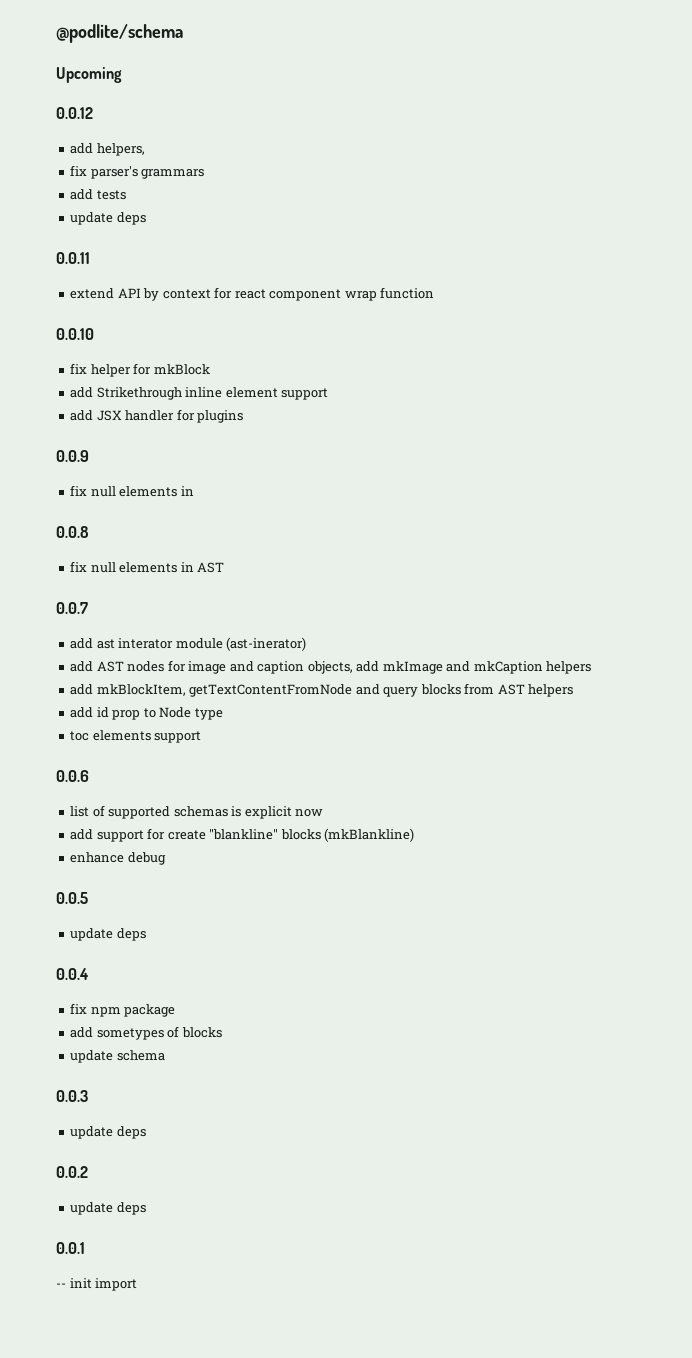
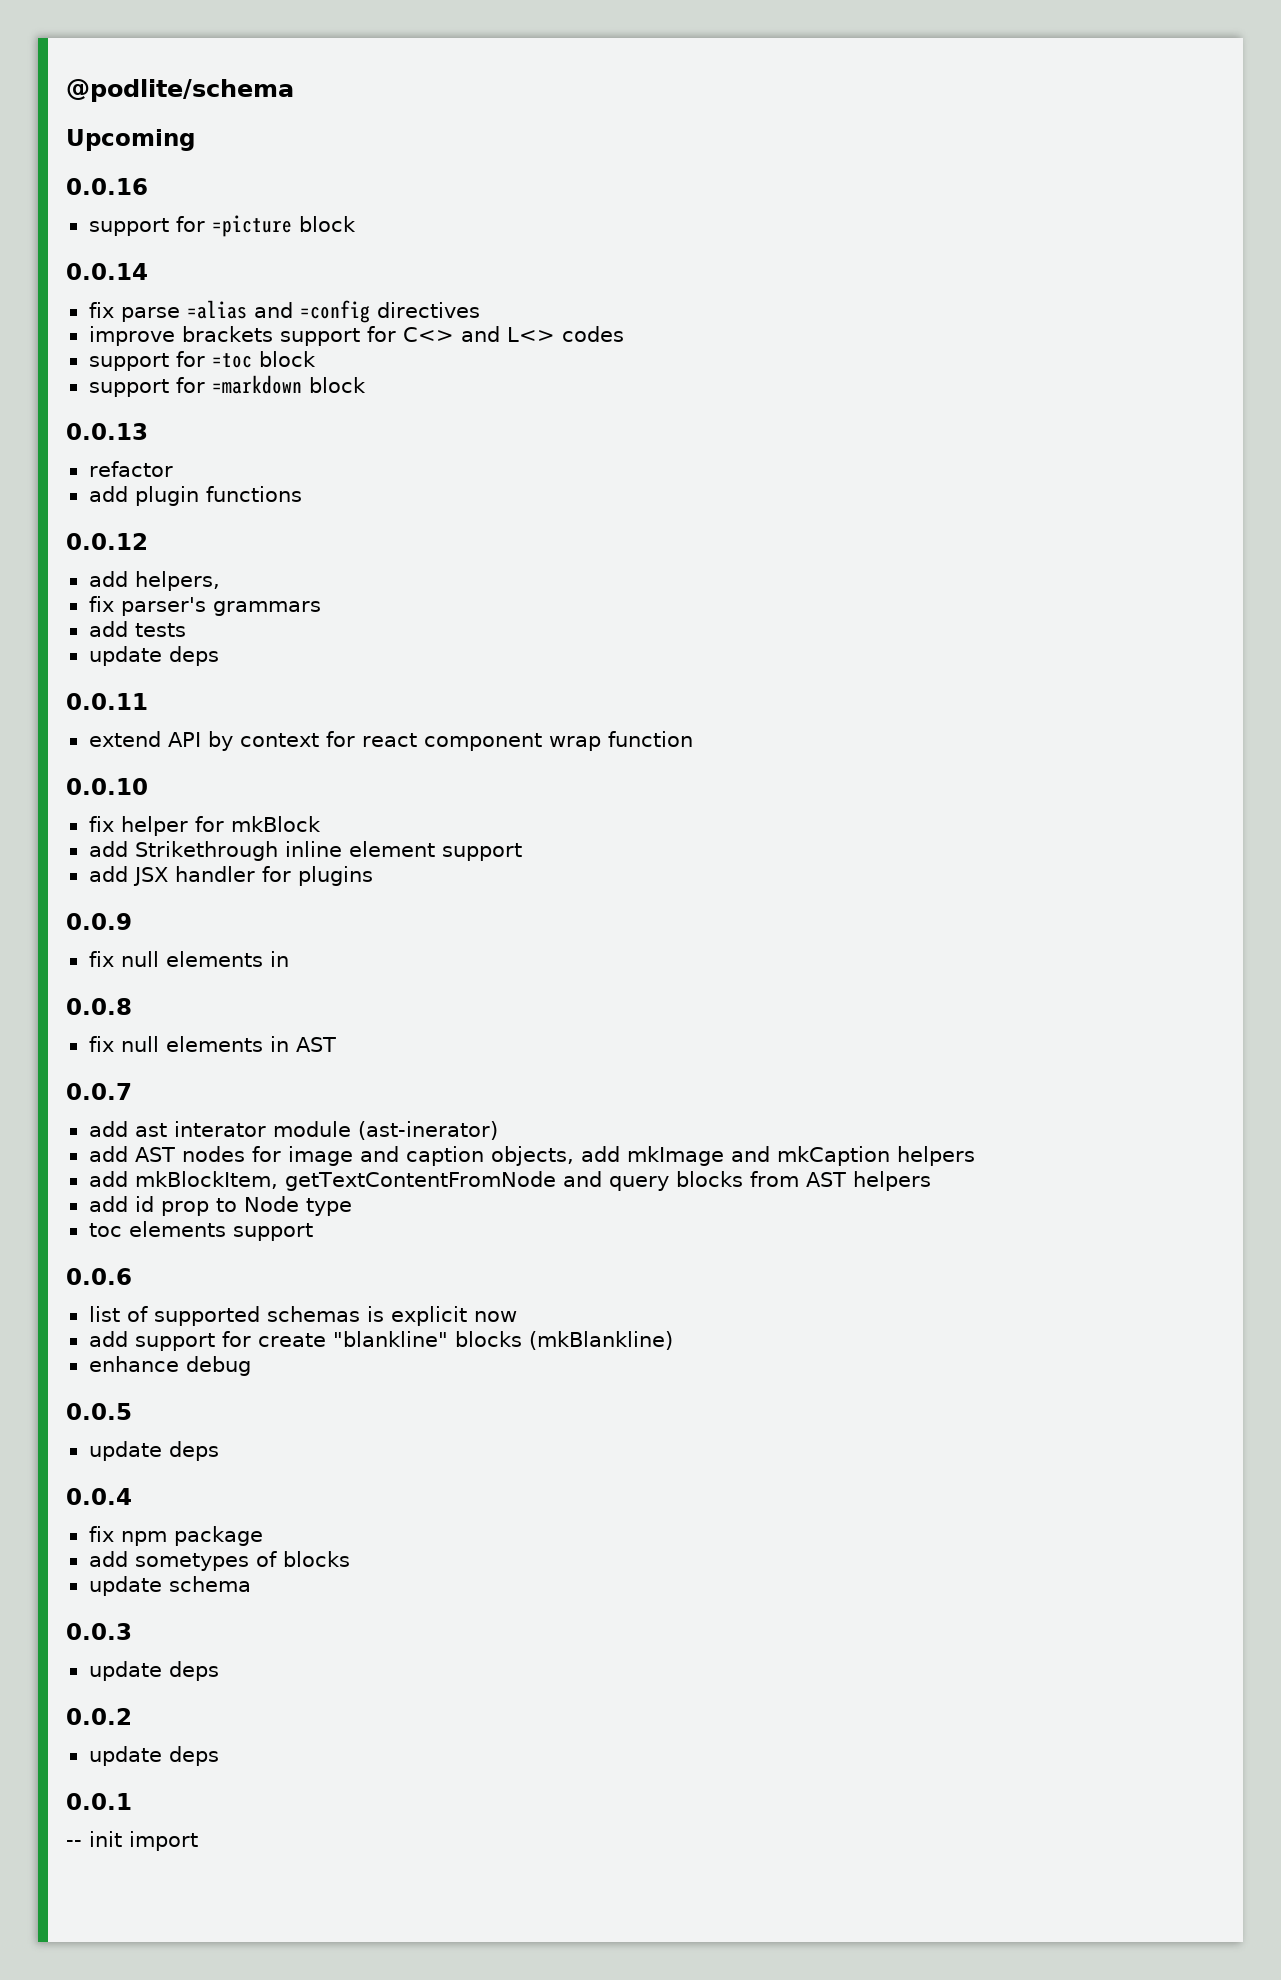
+ 0.0.16
+ support for =picture block
+ 0.0.14
+ fix parse =alias and =config directives
+ improve brackets support for C<> and L<> codes
+ support for =toc block
+ support for =markdown block
+ 0.0.13
+ refactor
+ add plugin functions

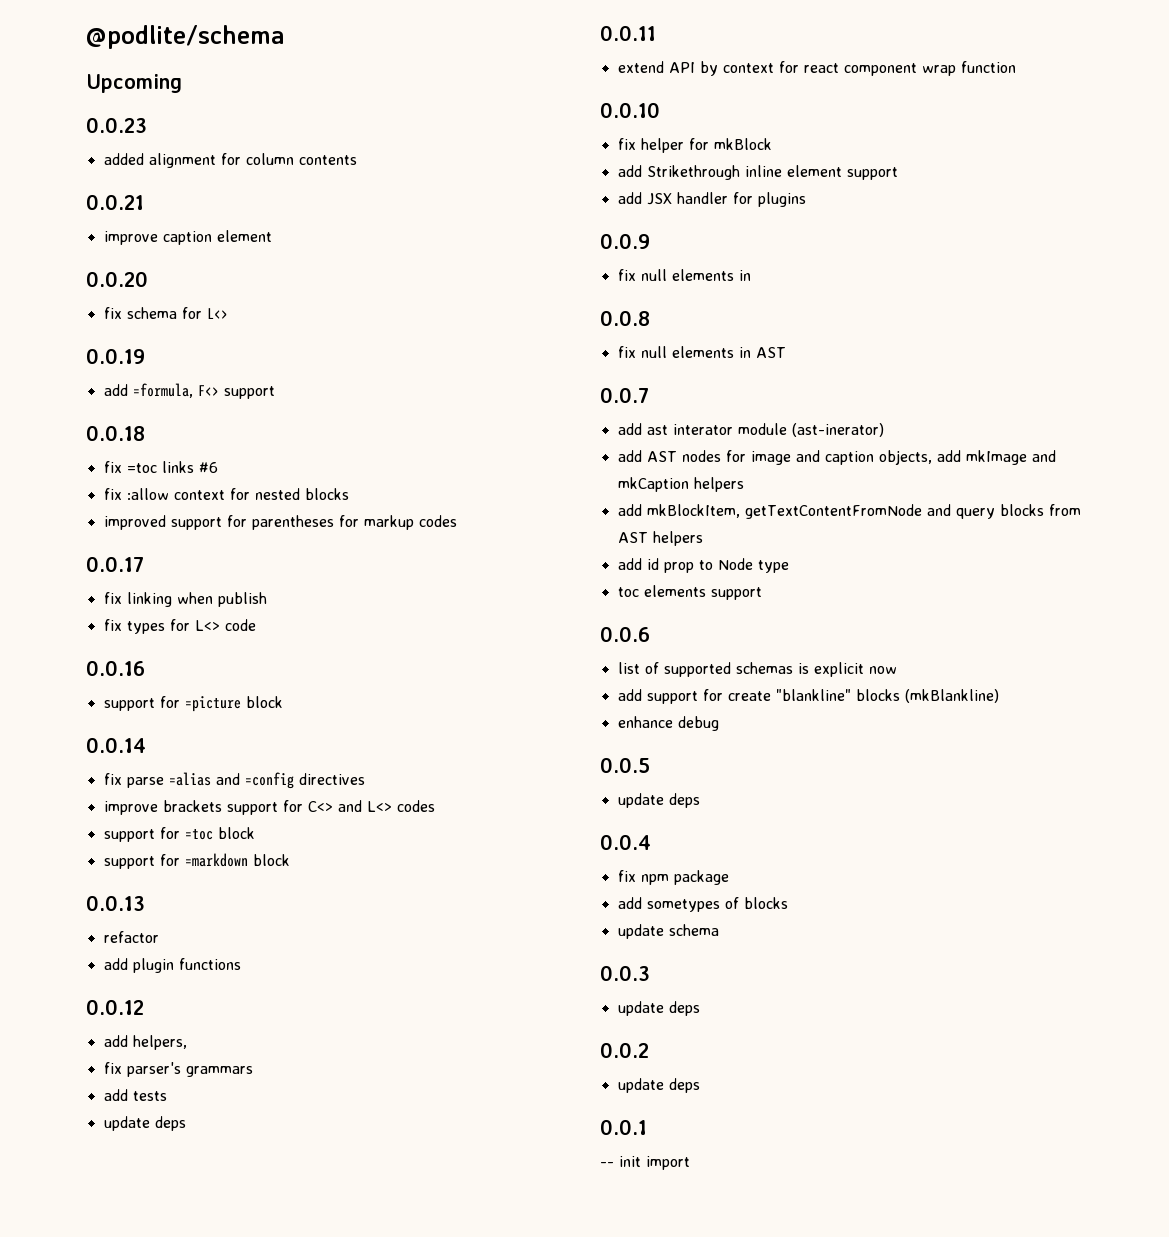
+ 0.0.23
+ added alignment for column contents
+ 0.0.21
+ improve caption element
+ 0.0.20
+ fix schema for L<>
+ 0.0.19
+ add =formula, F<> support
+ 0.0.18
+ fix =toc links #6
+ fix :allow context for nested blocks
+ improved support for parentheses for markup codes
+ 0.0.17
+ fix linking when publish
+ fix types for L<> code

